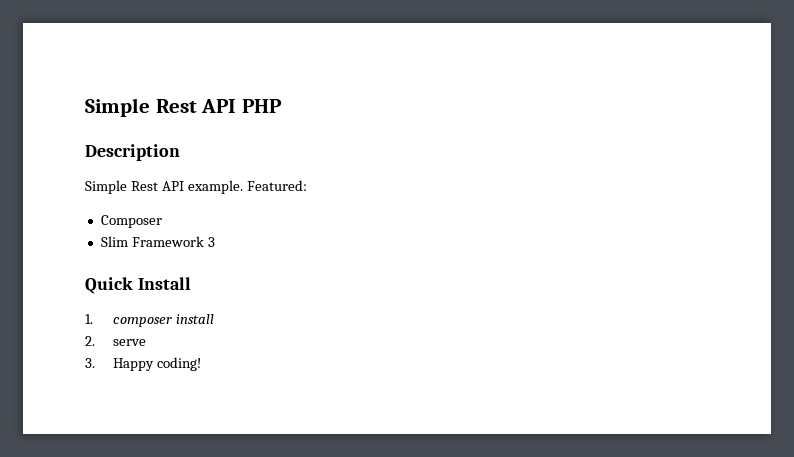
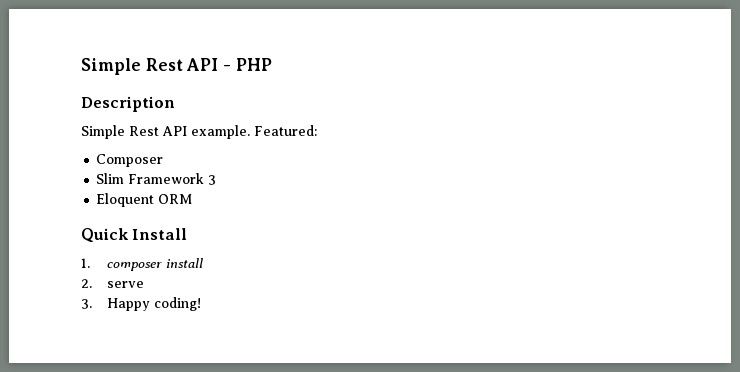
- Simple Rest API PHP
+ Simple Rest API - PHP
+ Eloquent ORM

